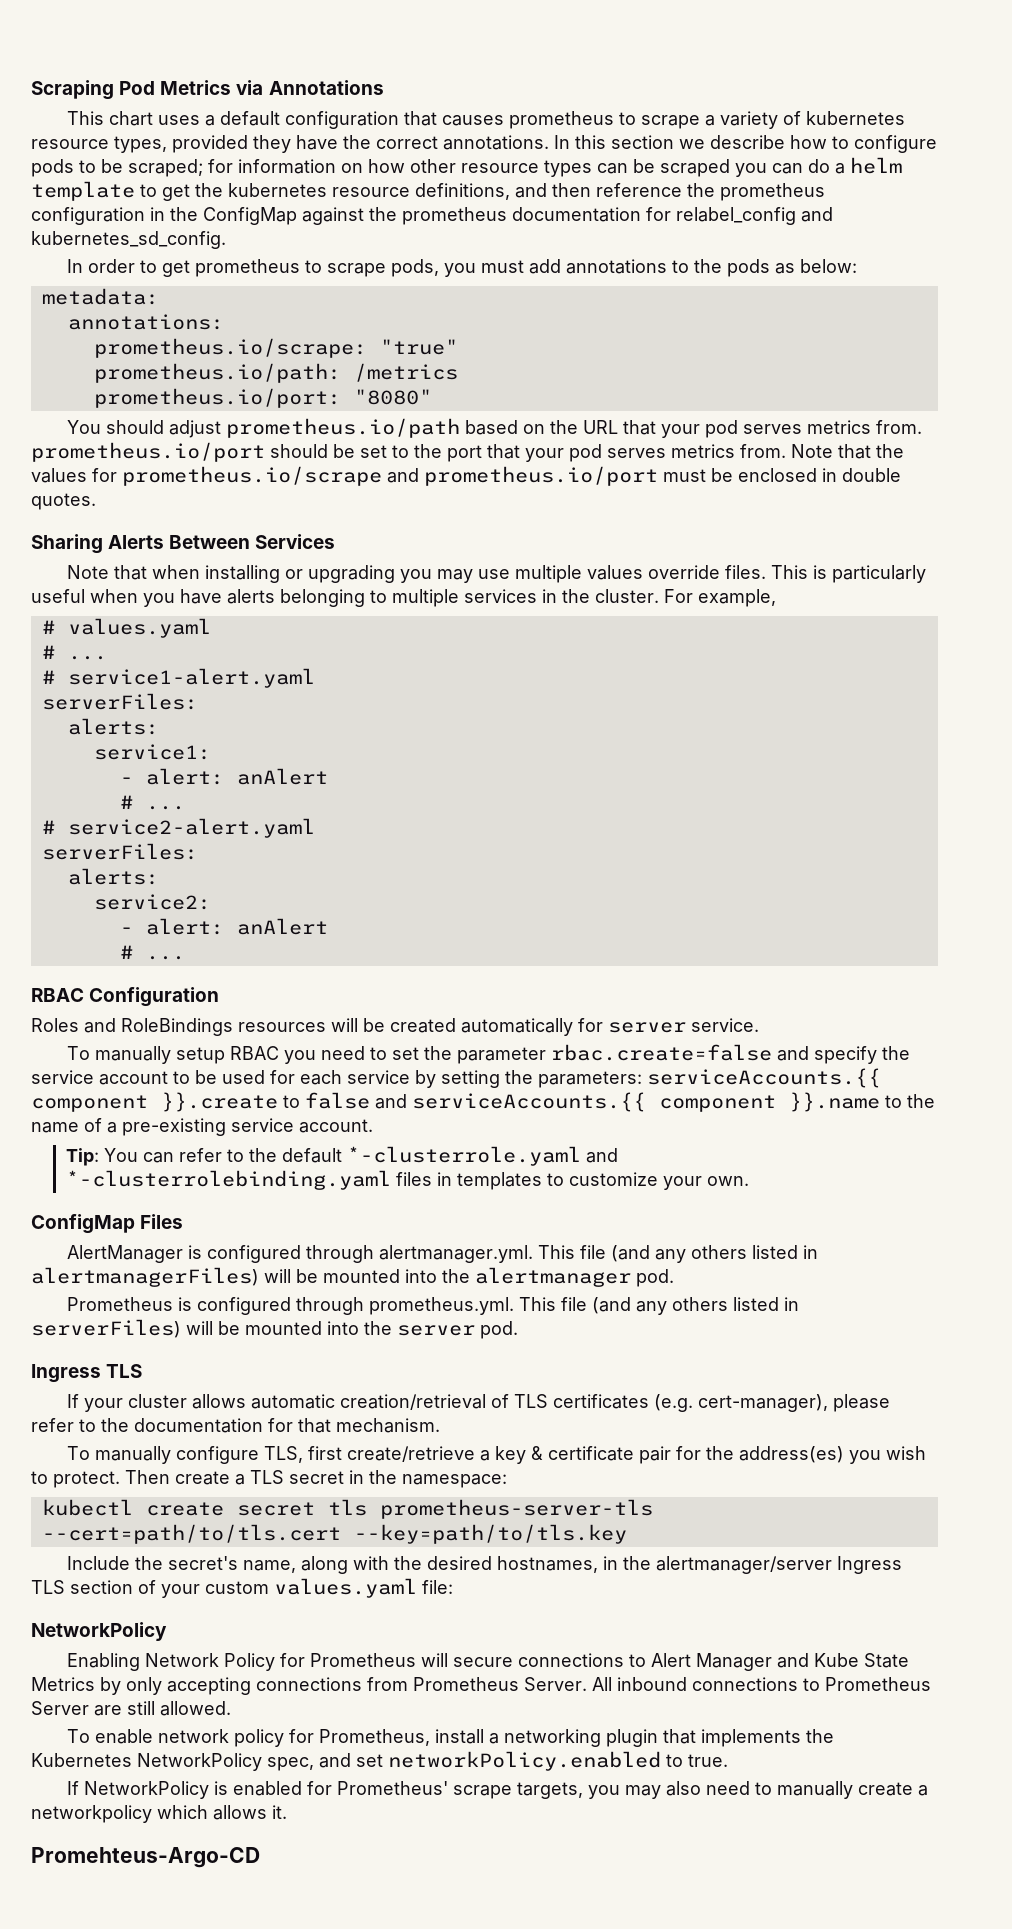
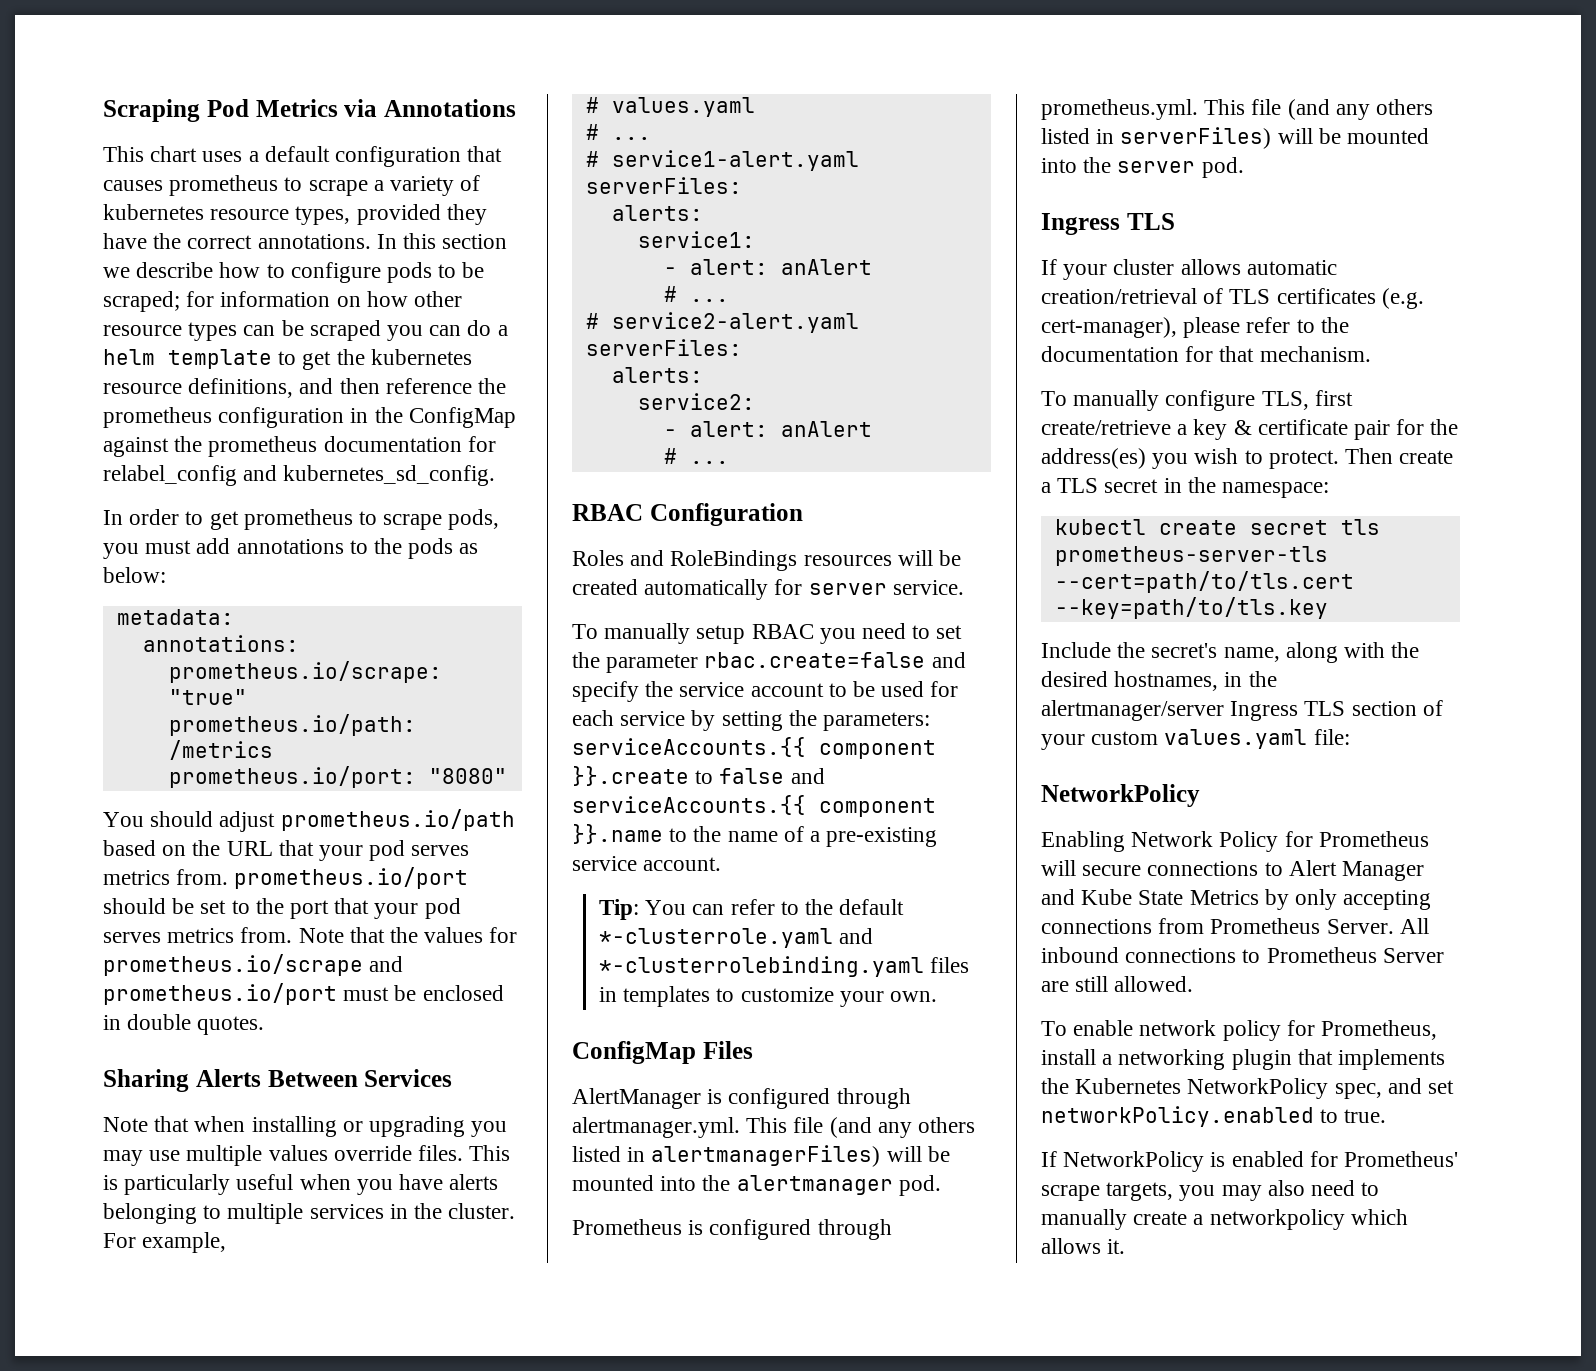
- Promehteus-Argo-CD

